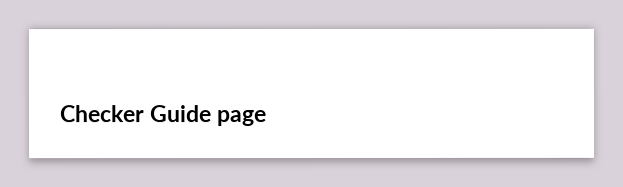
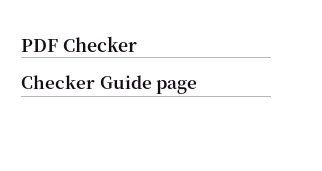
+ PDF Checker

